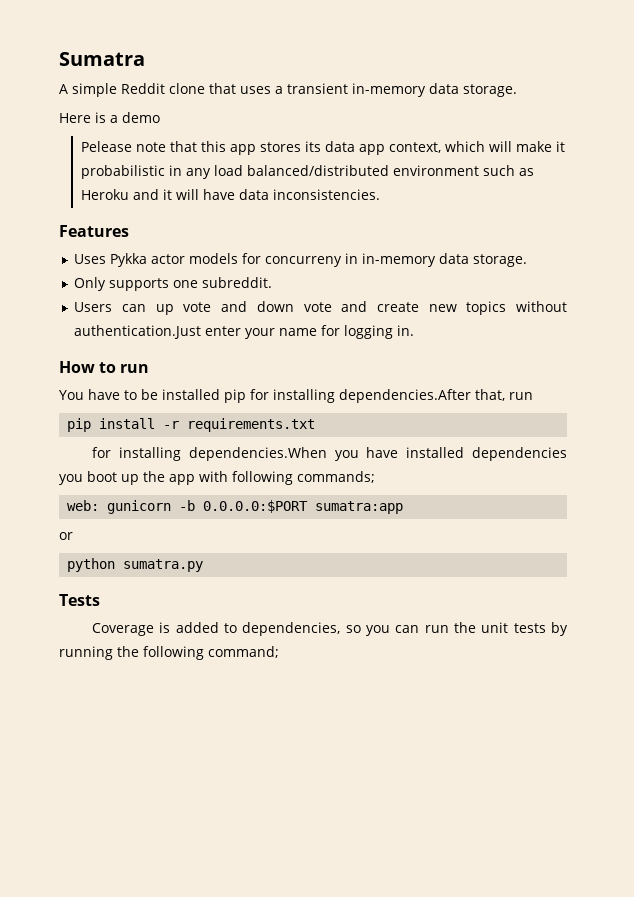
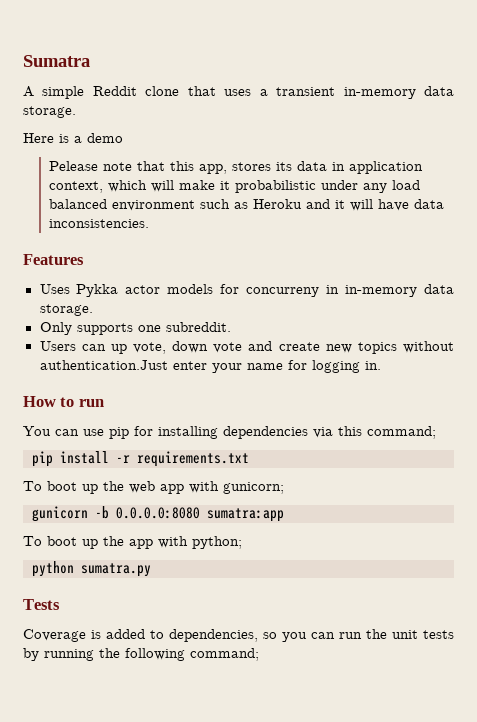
- Pelease note that this app stores its data app context, which will make it probabilistic in any load balanced/distributed environment such as Heroku and it will have data inconsistencies.
+ Pelease note that this app, stores its data in application context, which will make it probabilistic under any load balanced environment such as Heroku and it will have data inconsistencies.
- Users can up vote and down vote and create new topics without authentication.Just enter your name for logging in.
+ Users can up vote, down vote and create new topics without authentication.Just enter your name for logging in.
- You have to be installed pip for installing dependencies.After that, run
+ You can use pip for installing dependencies via this command;
  pip install -r requirements.txt
- for installing dependencies.When you have installed dependencies you boot up the app with following commands;
- web: gunicorn -b 0.0.0.0:$PORT sumatra:app
- or
+ To boot up the web app with gunicorn;
+ gunicorn -b 0.0.0.0:8080 sumatra:app
+ To boot up the app with python;

